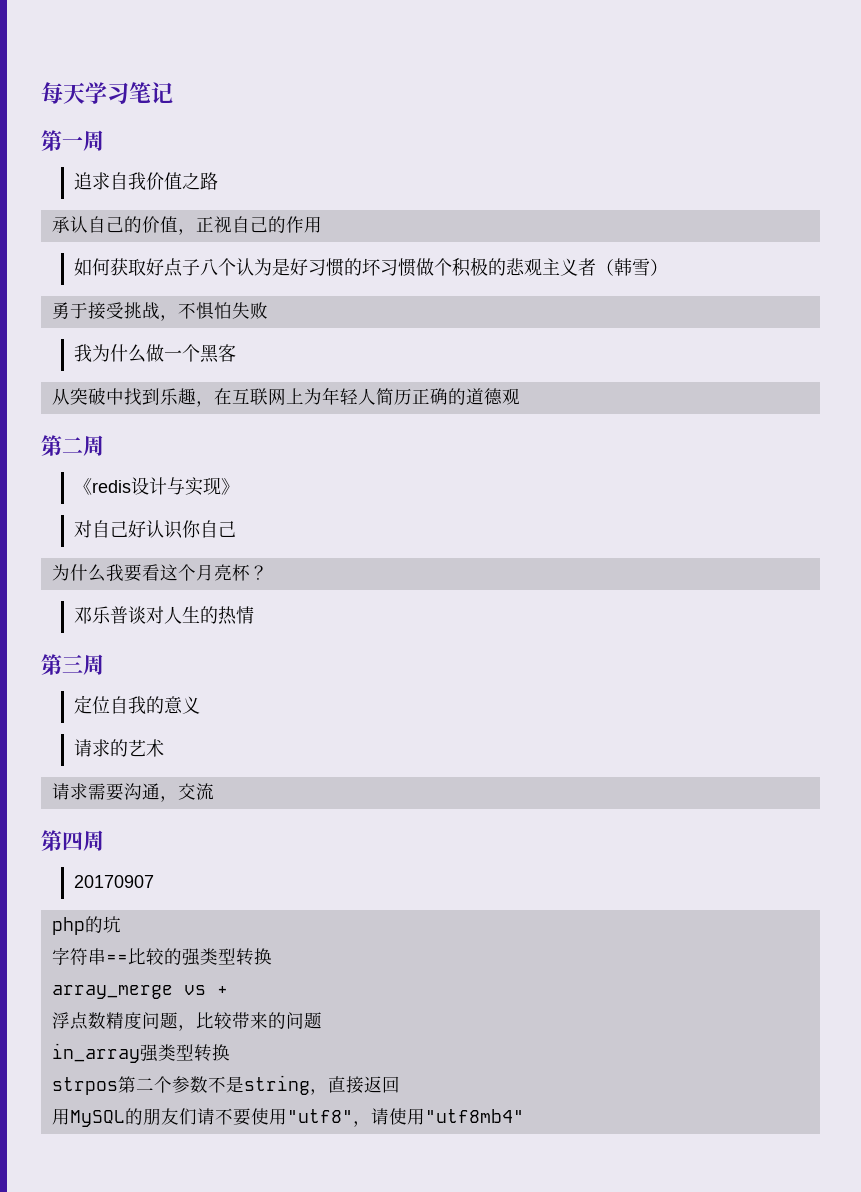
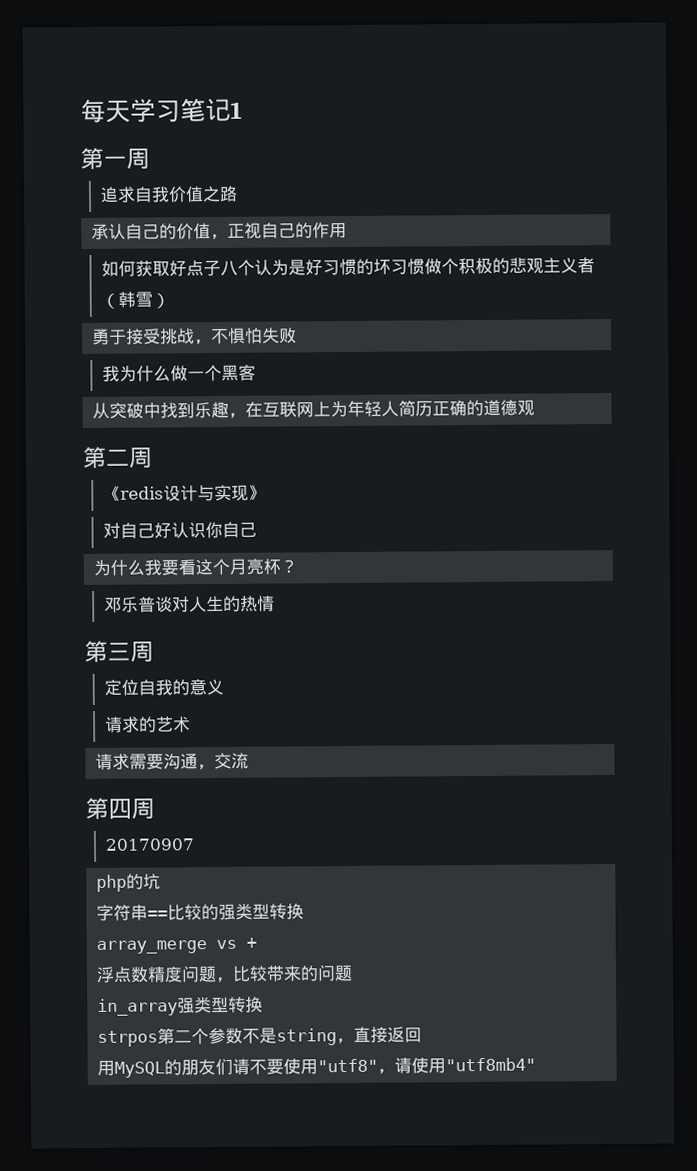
- 每天学习笔记
+ 每天学习笔记1

